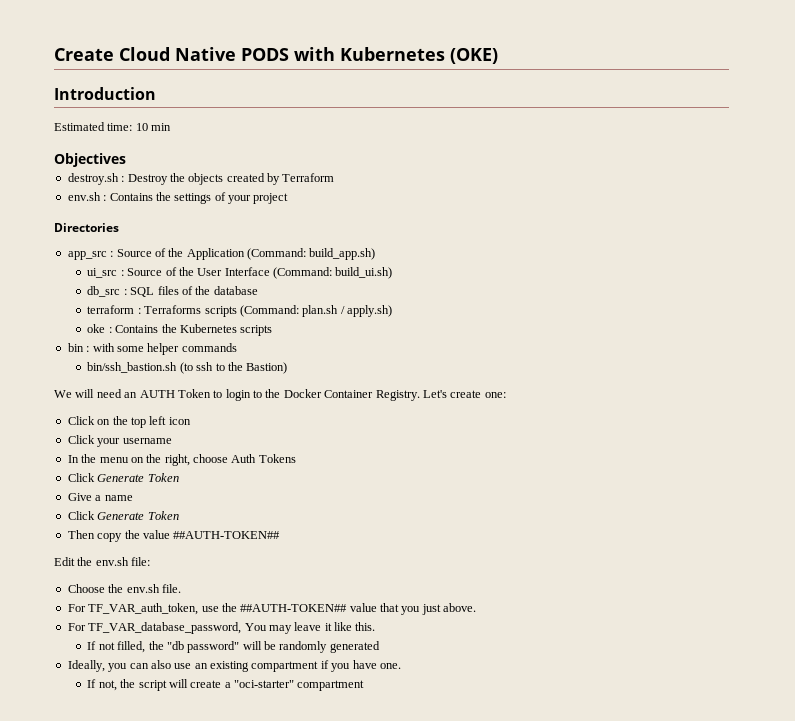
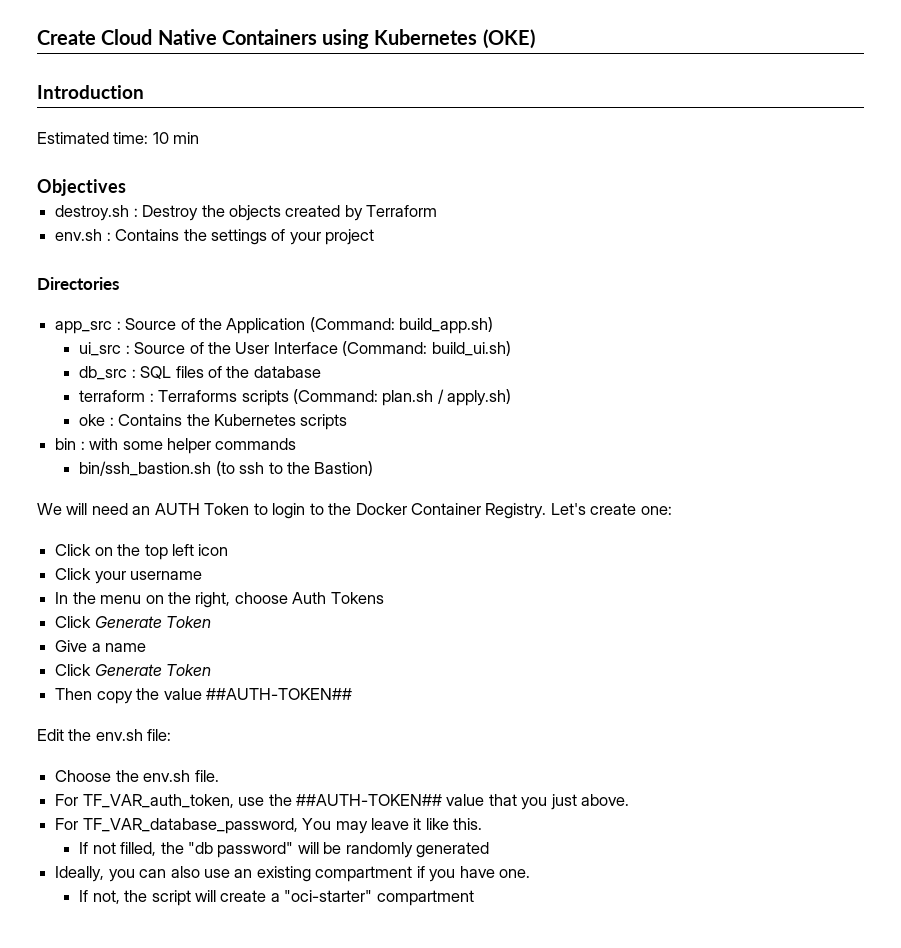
- Create Cloud Native PODS with Kubernetes (OKE)
+ Create Cloud Native Containers using Kubernetes (OKE)

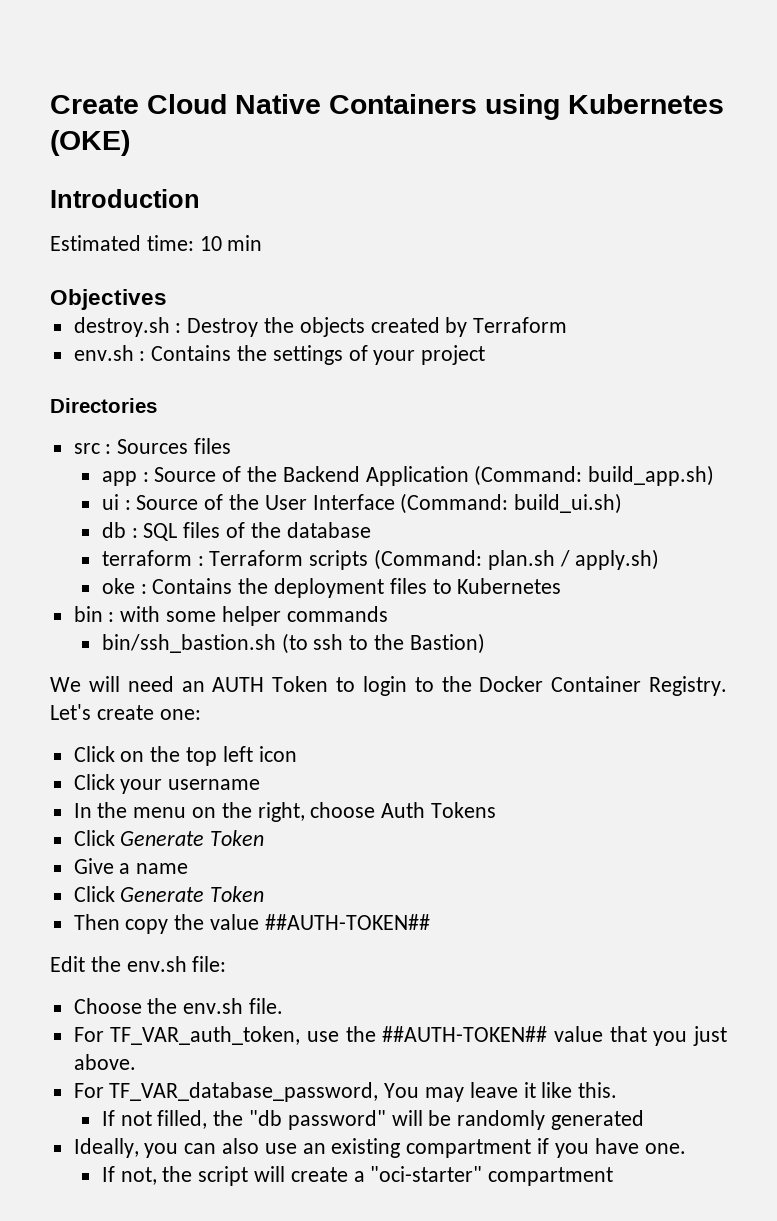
- app_src : Source of the Application (Command: build_app.sh)
+ src : Sources files
+ app : Source of the Backend Application (Command: build_app.sh)
- ui_src : Source of the User Interface (Command: build_ui.sh)
+ ui : Source of the User Interface (Command: build_ui.sh)
- db_src : SQL files of the database
+ db : SQL files of the database
- terraform : Terraforms scripts (Command: plan.sh / apply.sh)
+ terraform : Terraform scripts (Command: plan.sh / apply.sh)
- oke : Contains the Kubernetes scripts
+ oke : Contains the deployment files to Kubernetes

